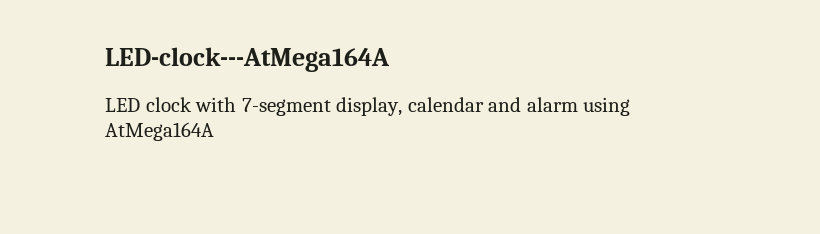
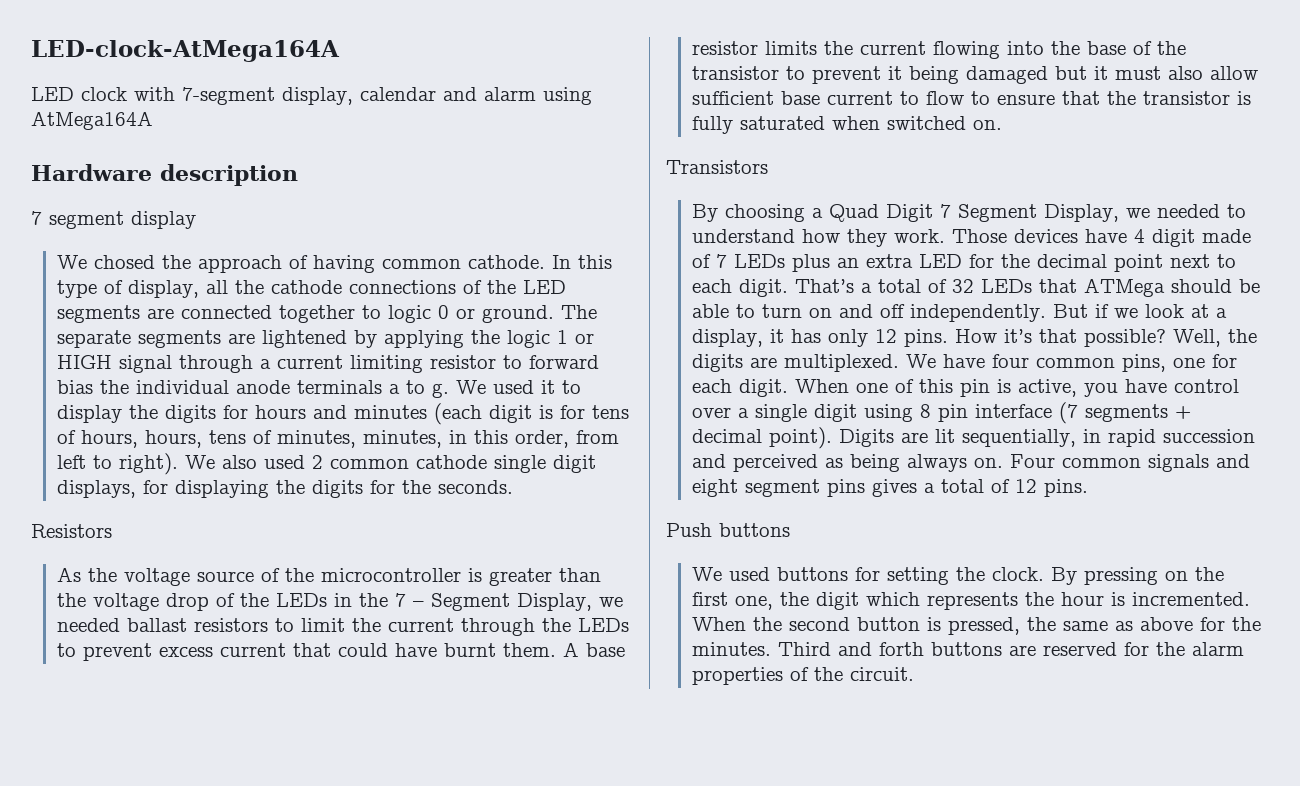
- LED-clock---AtMega164A
+ LED-clock-AtMega164A
+ Hardware description
+ 7 segment display
+ We chosed the approach of having common cathode. In this type of display, all the cathode connections of the LED segments are connected together to logic 0 or ground. The separate segments are lightened by applying the logic 1 or HIGH signal through a current limiting resistor to forward bias the individual anode terminals a to g. We used it to display the digits for hours and minutes (each digit is for tens of hours, hours, tens of minutes, minutes, in this order, from left to right). We also used 2 common cathode single digit displays, for displaying the digits for the seconds.
+ Resistors
+ As the voltage source of the microcontroller is greater than the voltage drop of the LEDs in the 7 – Segment Display, we needed ballast resistors to limit the current through the LEDs to prevent excess current that could have burnt them. A base resistor limits the current flowing into the base of the transistor to prevent it being damaged but it must also allow sufficient base current to flow to ensure that the transistor is fully saturated when switched on.
+ Transistors
+ By choosing a Quad Digit 7 Segment Display, we needed to understand how they work. Those devices have 4 digit made of 7 LEDs plus an extra LED for the decimal point next to each digit. That’s a total of 32 LEDs that ATMega should be able to turn on and off independently. But if we look at a display, it has only 12 pins. How it’s that possible? Well, the digits are multiplexed. We have four common pins, one for each digit. When one of this pin is active, you have control over a single digit using 8 pin interface (7 segments + decimal point). Digits are lit sequentially, in rapid succession and perceived as being always on. Four common signals and eight segment pins gives a total of 12 pins.
+ Push buttons
+ We used buttons for setting the clock. By pressing on the first one, the digit which represents the hour is incremented. When the second button is pressed, the same as above for the minutes. Third and forth buttons are reserved for the alarm properties of the circuit.

